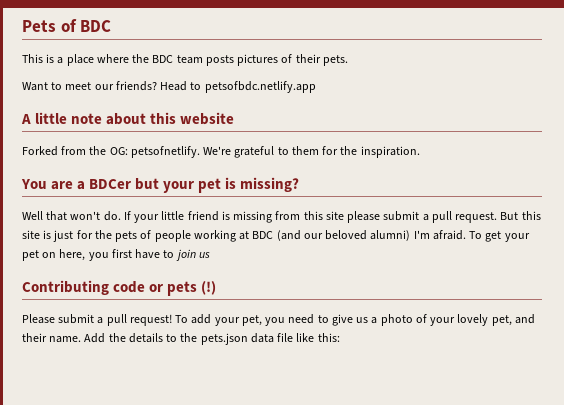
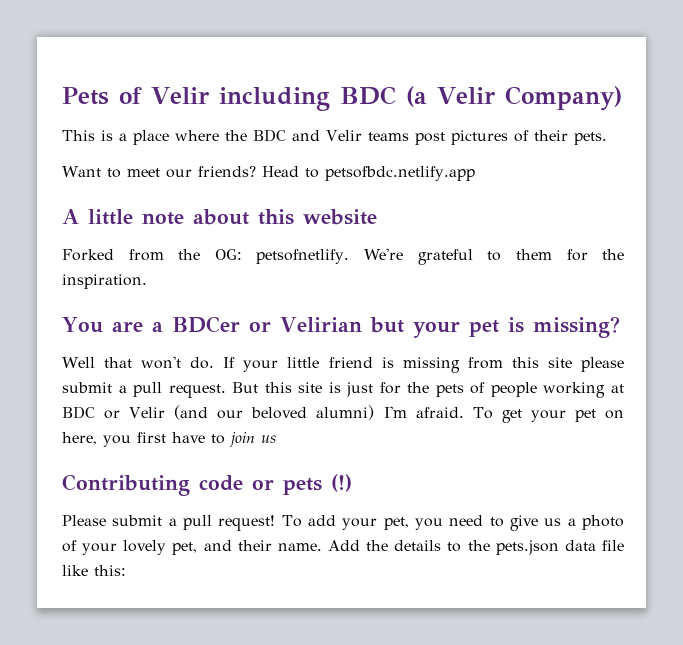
- Pets of BDC
+ Pets of Velir including BDC (a Velir Company)
- This is a place where the BDC team posts pictures of their pets.
+ This is a place where the BDC and Velir teams post pictures of their pets.
- You are a BDCer but your pet is missing?
+ You are a BDCer or Velirian but your pet is missing?
- But this site is just for the pets of people working at BDC (and our beloved alumni) I'm afraid.
+ But this site is just for the pets of people working at BDC or Velir (and our beloved alumni) I'm afraid.

